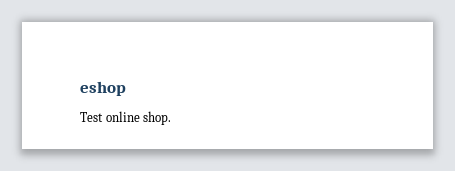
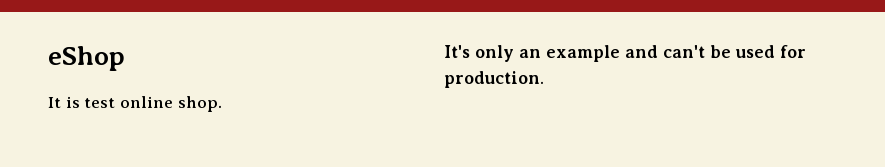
- eshop
- Test online shop.
+ eShop
+ It is test online shop.
+ It's only an example and can't be used for production.

